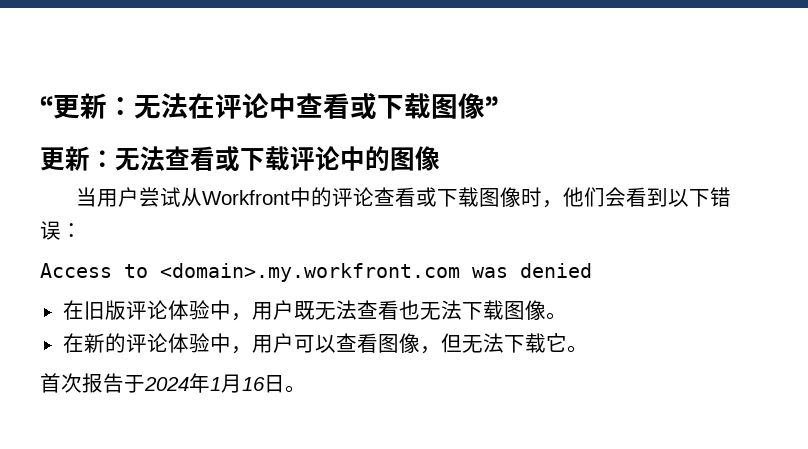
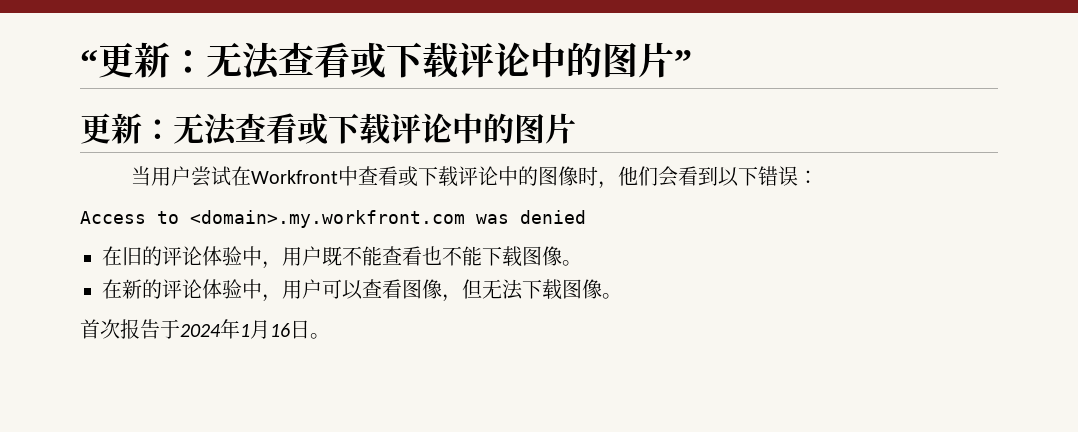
- “更新：无法在评论中查看或下载图像”
- 更新：无法查看或下载评论中的图像
+ “更新：无法查看或下载评论中的图片”
+ 更新：无法查看或下载评论中的图片
- 当用户尝试从Workfront中的评论查看或下载图像时，他们会看到以下错误：
+ 当用户尝试在Workfront中查看或下载评论中的图像时，他们会看到以下错误：
- 在旧版评论体验中，用户既无法查看也无法下载图像。
+ 在旧的评论体验中，用户既不能查看也不能下载图像。
- 在新的评论体验中，用户可以查看图像，但无法下载它。
+ 在新的评论体验中，用户可以查看图像，但无法下载图像。

